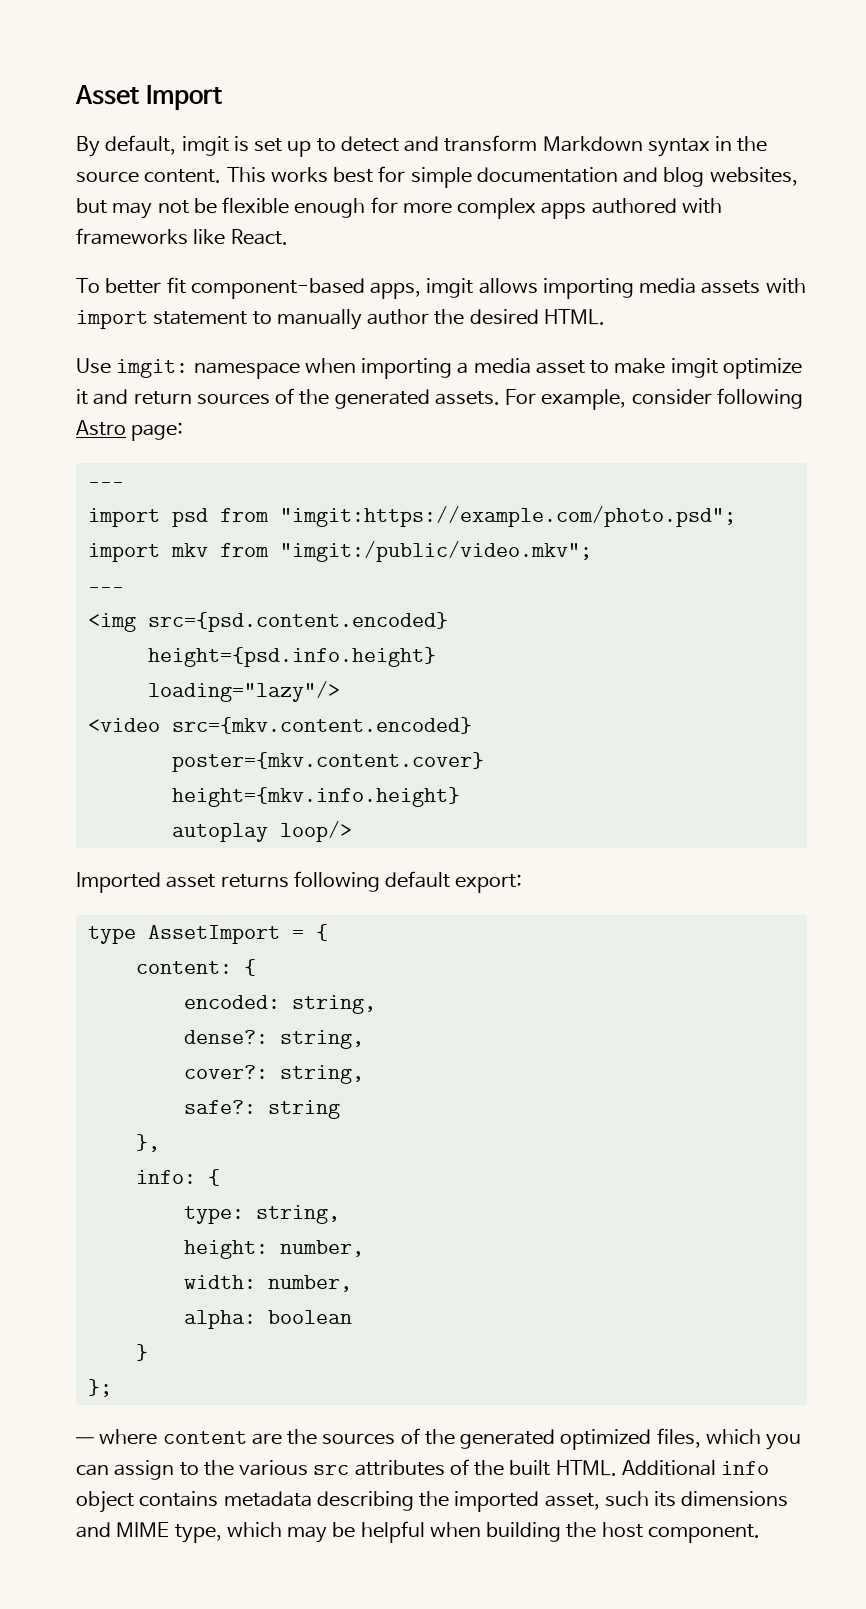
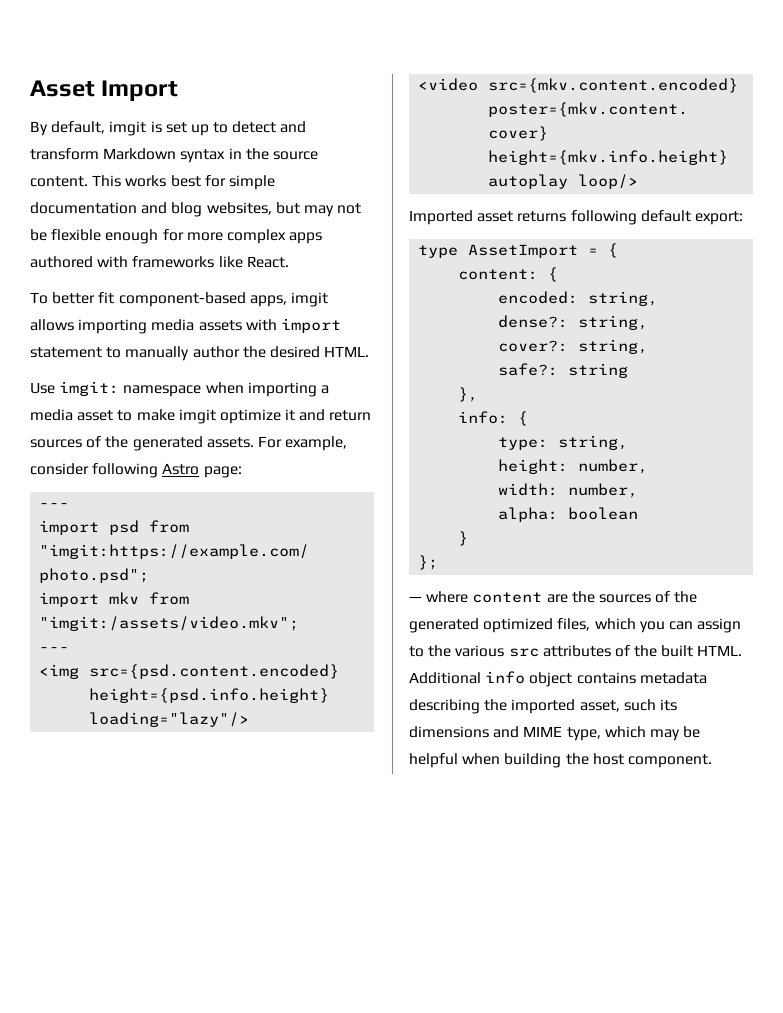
- import mkv from "imgit:/public/video.mkv";
+ import mkv from "imgit:/assets/video.mkv";

